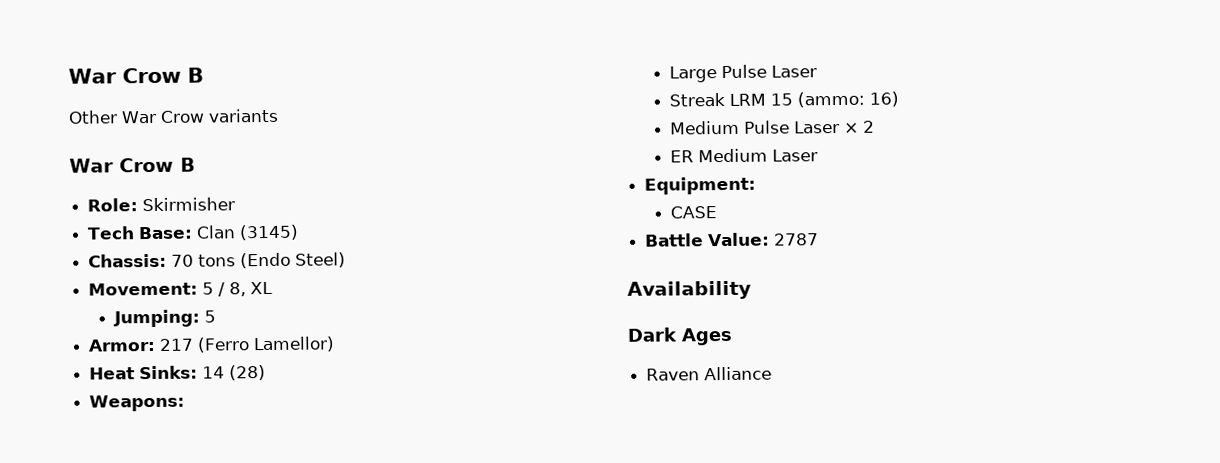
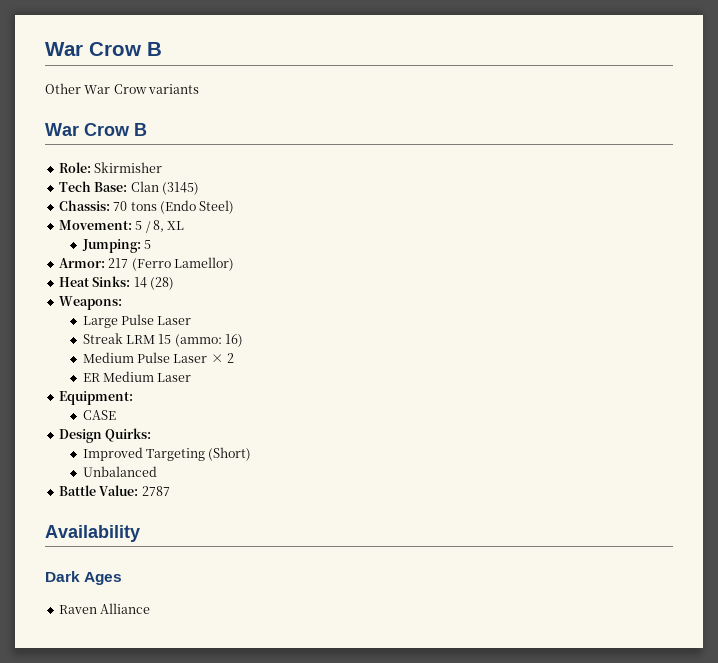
+ Design Quirks:
+ Improved Targeting (Short)
+ Unbalanced

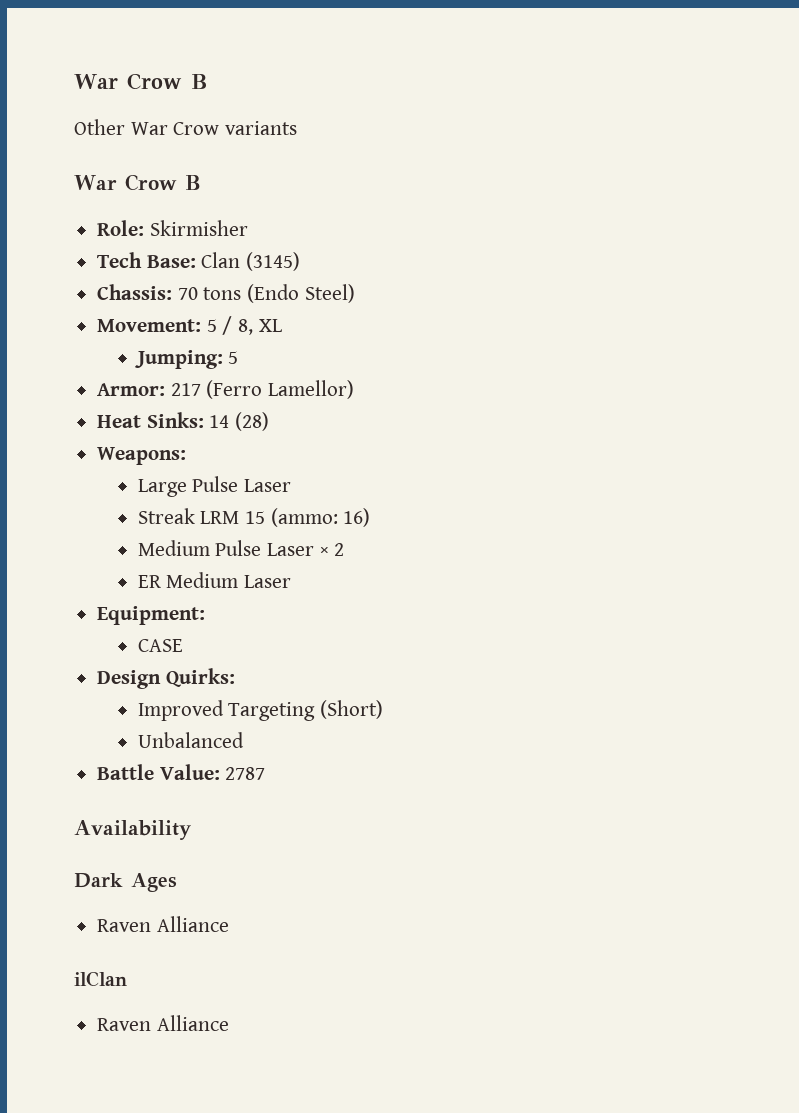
+ ilClan
+ Raven Alliance

